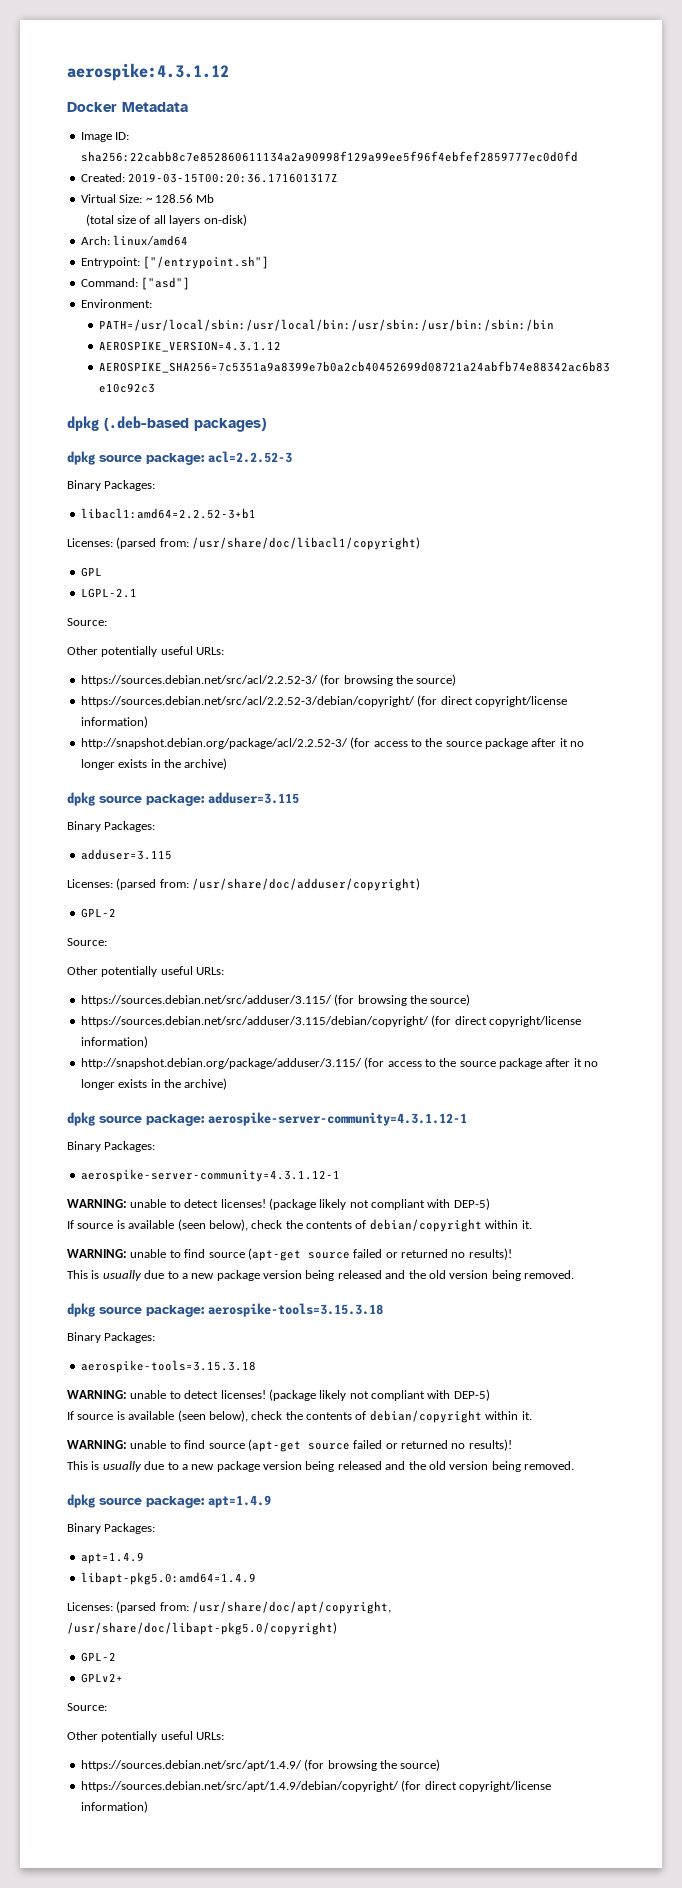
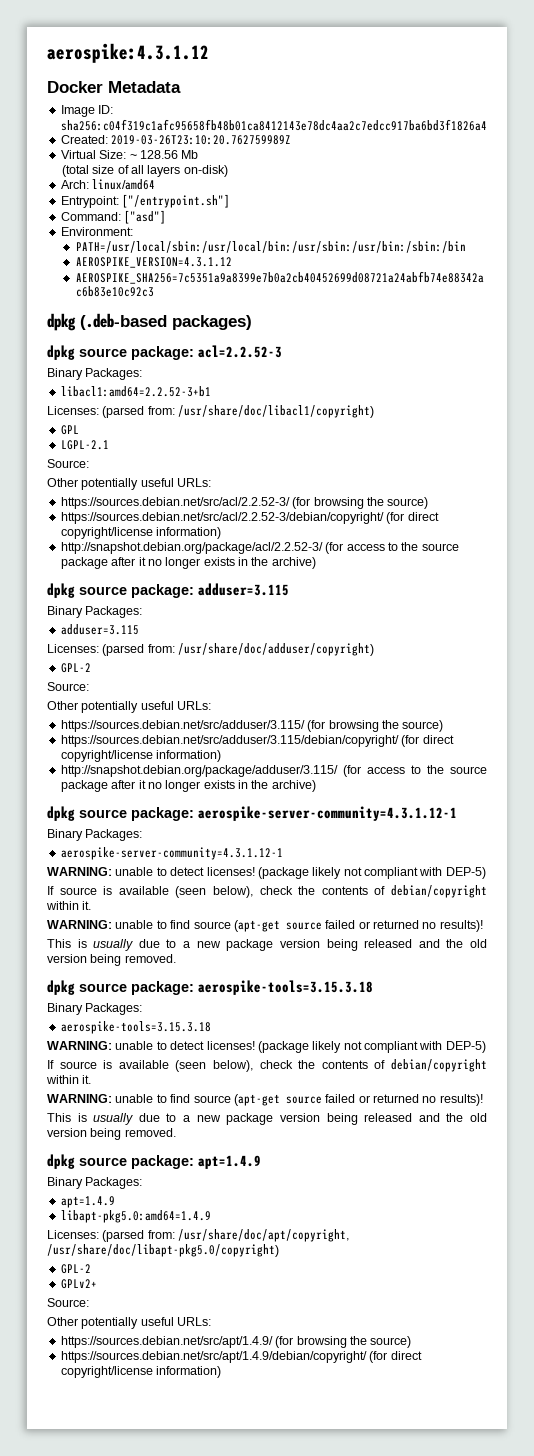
- Image ID: sha256:22cabb8c7e852860611134a2a90998f129a99ee5f96f4ebfef2859777ec0d0fd
+ Image ID: sha256:c04f319c1afc95658fb48b01ca8412143e78dc4aa2c7edcc917ba6bd3f1826a4
- Created: 2019-03-15T00:20:36.171601317Z
+ Created: 2019-03-26T23:10:20.762759989Z

